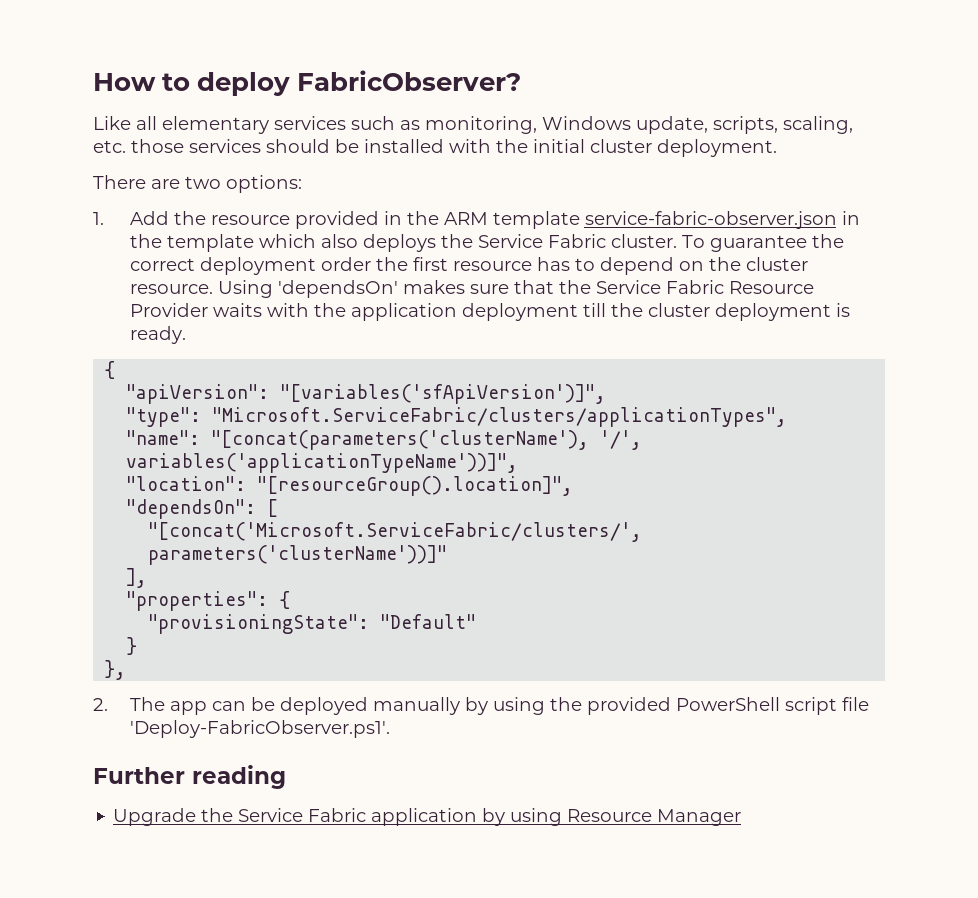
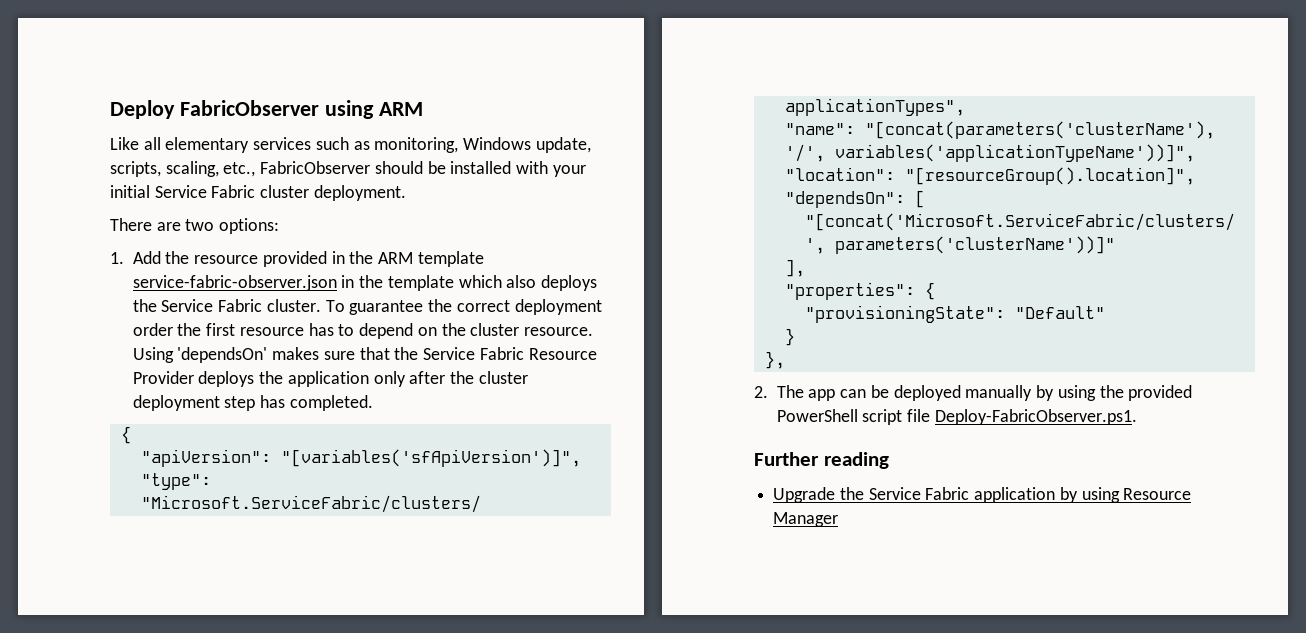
- How to deploy FabricObserver?
+ Deploy FabricObserver using ARM
- Like all elementary services such as monitoring, Windows update, scripts, scaling, etc. those services should be installed with the initial cluster deployment.
+ Like all elementary services such as monitoring, Windows update, scripts, scaling, etc., FabricObserver should be installed with your initial Service Fabric cluster deployment.
- Using 'dependsOn' makes sure that the Service Fabric Resource Provider waits with the application deployment till the cluster deployment is ready.
+ Using 'dependsOn' makes sure that the Service Fabric Resource Provider deploys the application only after the cluster deployment step has completed.
- 2. The app can be deployed manually by using the provided PowerShell script file 'Deploy-FabricObserver.ps1'.
+ 2. The app can be deployed manually by using the provided PowerShell script file Deploy-FabricObserver.ps1.

